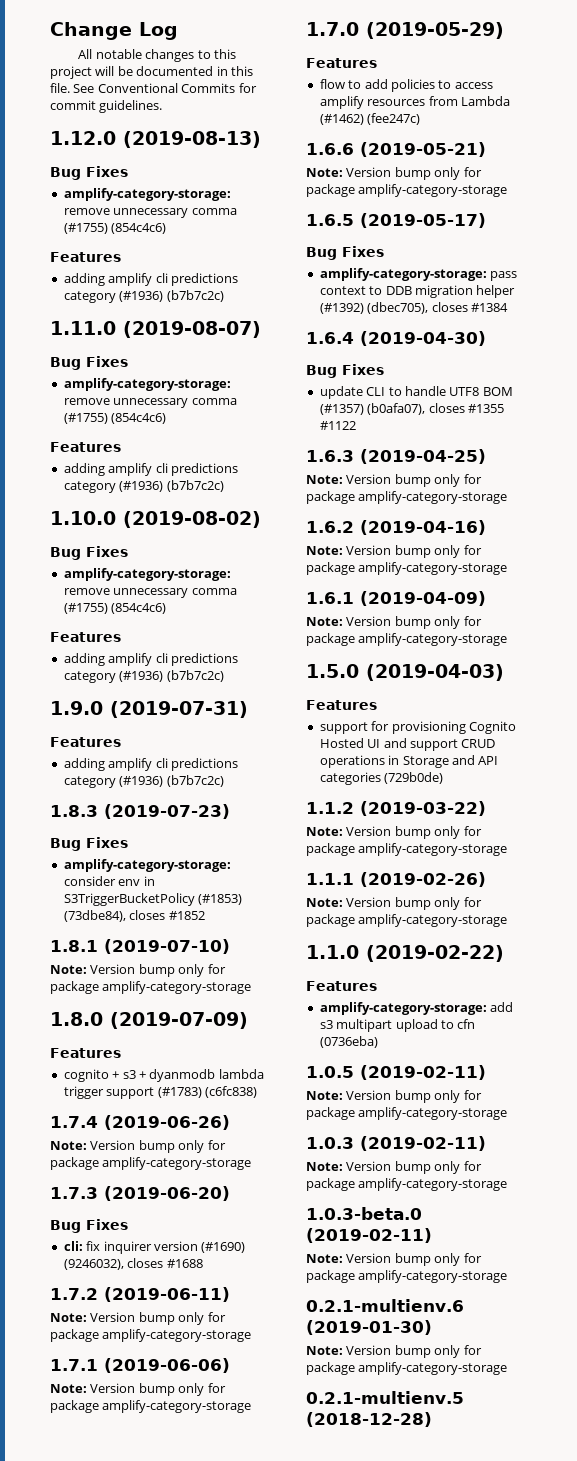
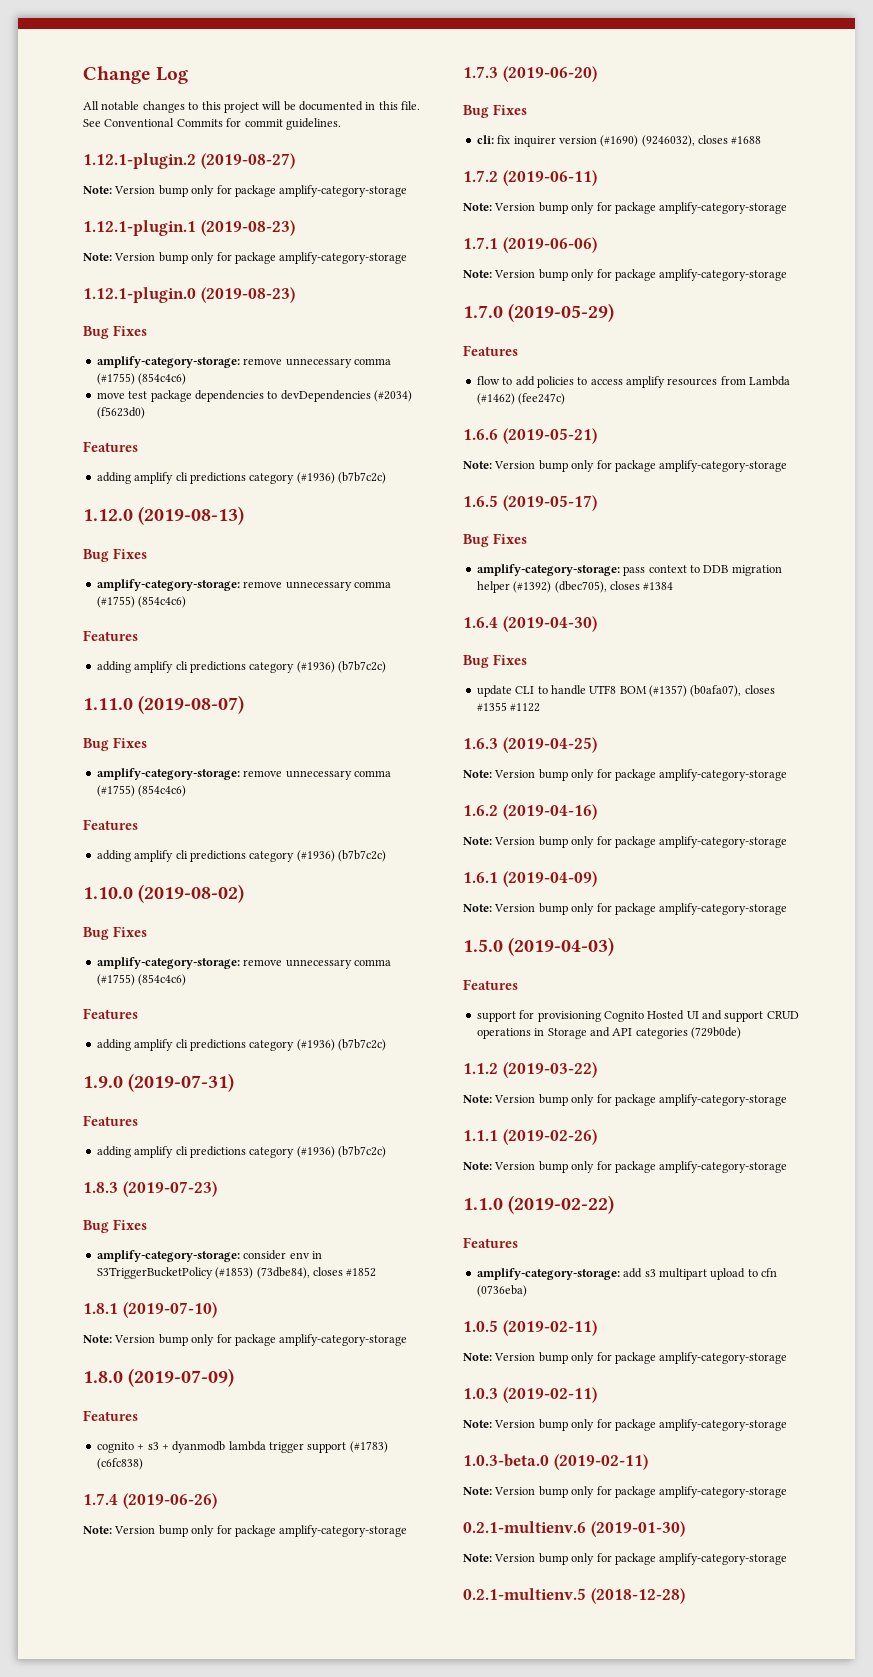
+ 1.12.1-plugin.2 (2019-08-27)
+ Note: Version bump only for package amplify-category-storage
+ 1.12.1-plugin.1 (2019-08-23)
+ Note: Version bump only for package amplify-category-storage
+ 1.12.1-plugin.0 (2019-08-23)
+ Bug Fixes
+ amplify-category-storage: remove unnecessary comma (#1755) (854c4c6)
+ move test package dependencies to devDependencies (#2034) (f5623d0)
+ Features
+ adding amplify cli predictions category (#1936) (b7b7c2c)

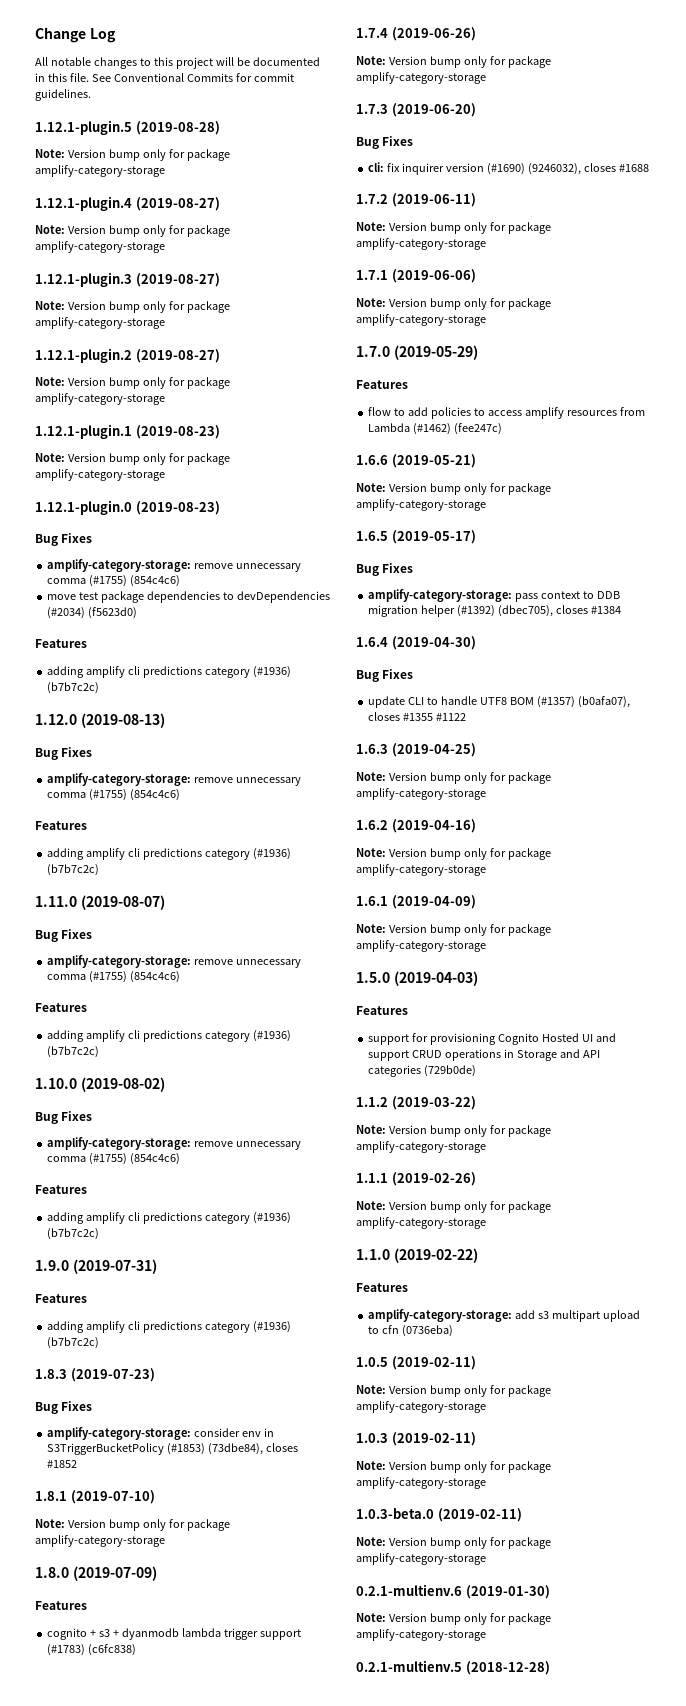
+ 1.12.1-plugin.5 (2019-08-28)
+ Note: Version bump only for package amplify-category-storage
+ 1.12.1-plugin.4 (2019-08-27)
+ Note: Version bump only for package amplify-category-storage
+ 1.12.1-plugin.3 (2019-08-27)
+ Note: Version bump only for package amplify-category-storage

